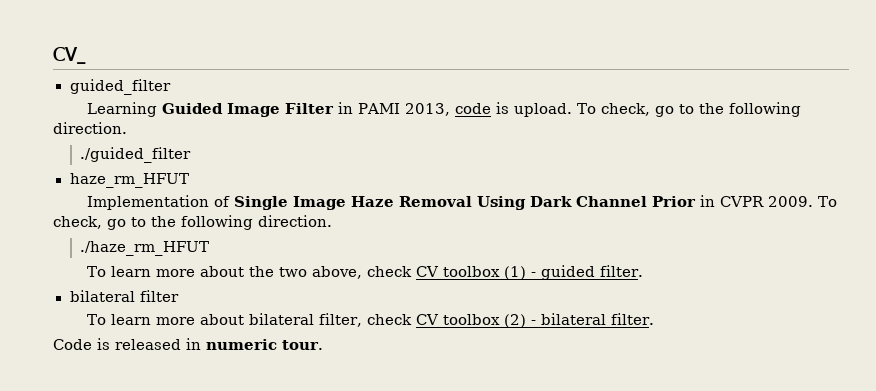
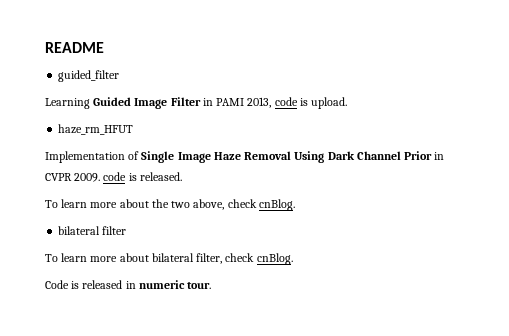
- CV_
+ README
- Learning Guided Image Filter in PAMI 2013, code is upload. To check, go to the following direction.
- ./guided_filter
+ Learning Guided Image Filter in PAMI 2013, code is upload.
- Implementation of Single Image Haze Removal Using Dark Channel Prior in CVPR 2009. To check, go to the following direction.
- ./haze_rm_HFUT
+ Implementation of Single Image Haze Removal Using Dark Channel Prior in CVPR 2009. code is released.
- To learn more about the two above, check CV toolbox (1) - guided filter.
+ To learn more about the two above, check cnBlog.
- To learn more about bilateral filter, check CV toolbox (2) - bilateral filter.
+ To learn more about bilateral filter, check cnBlog.

